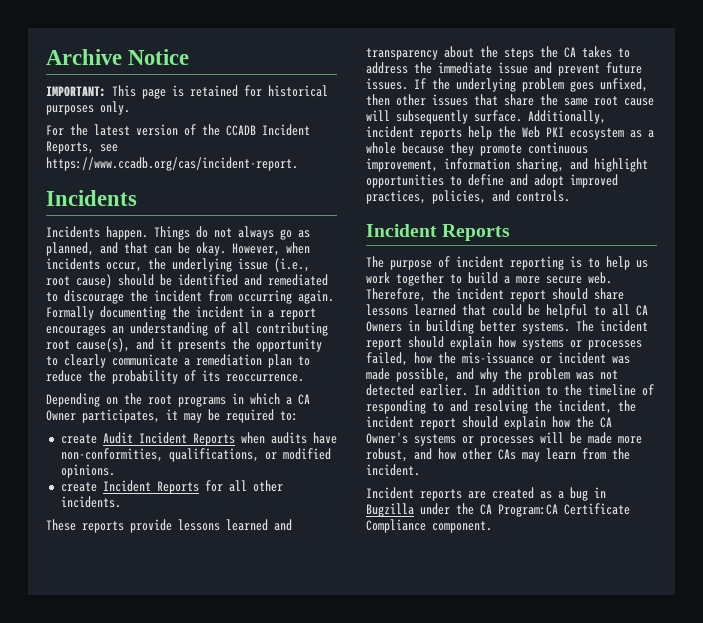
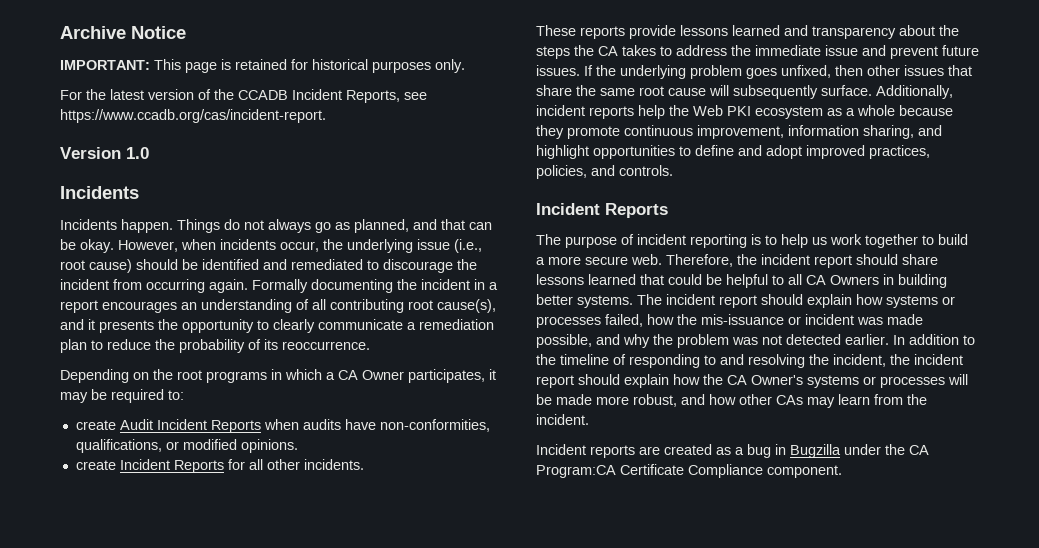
+ Version 1.0

